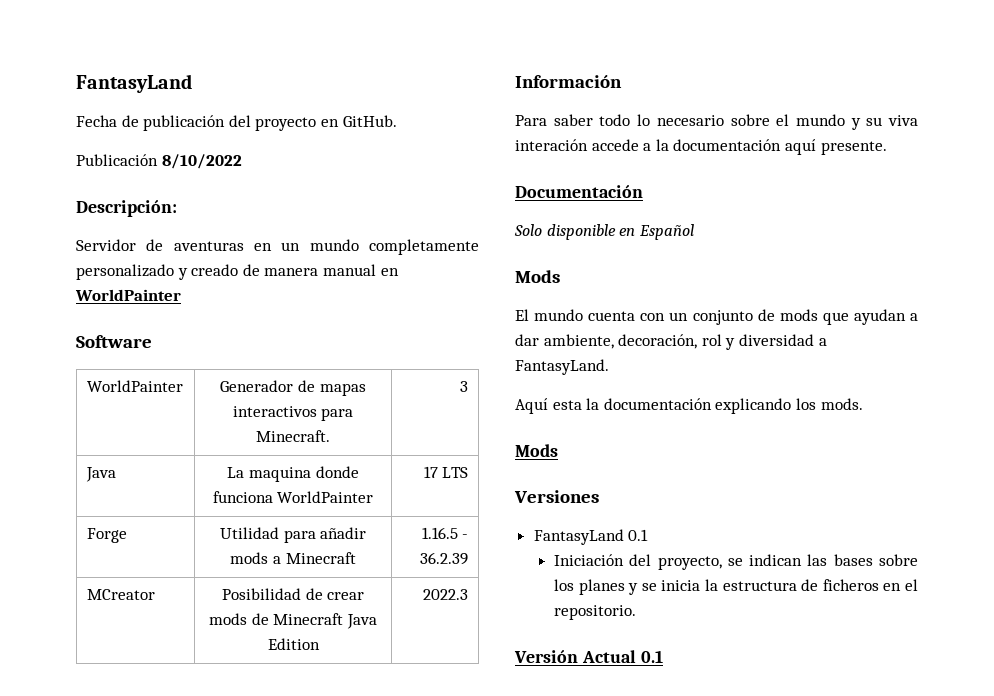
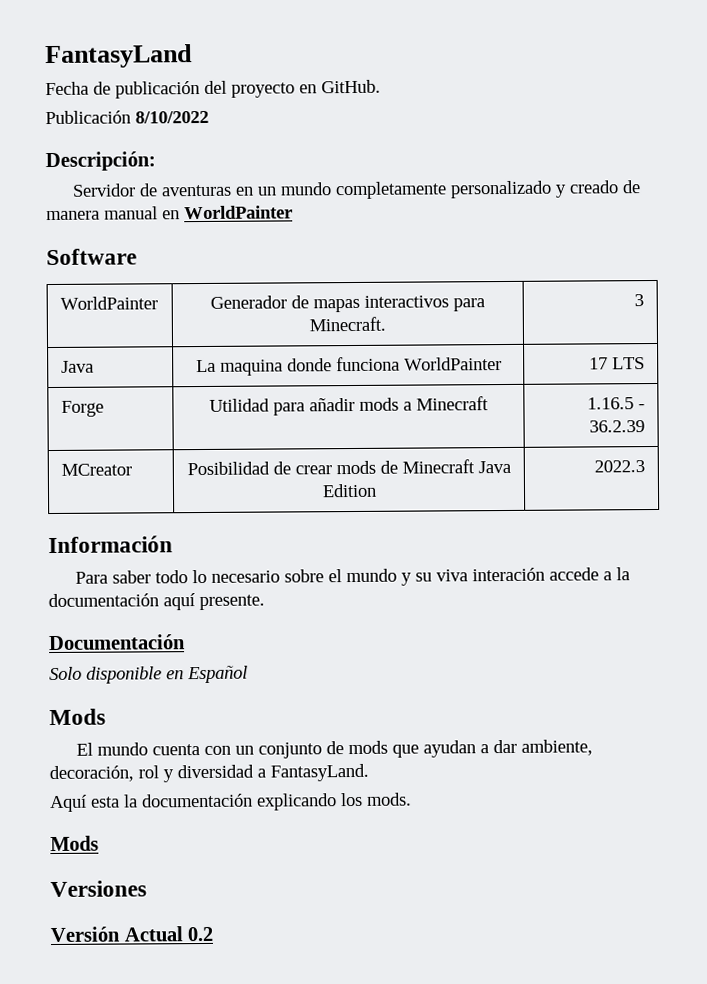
- FantasyLand 0.1
- Iniciación del proyecto, se indican las bases sobre los planes y se inicia la estructura de ficheros en el repositorio.
- Versión Actual 0.1
+ Versión Actual 0.2

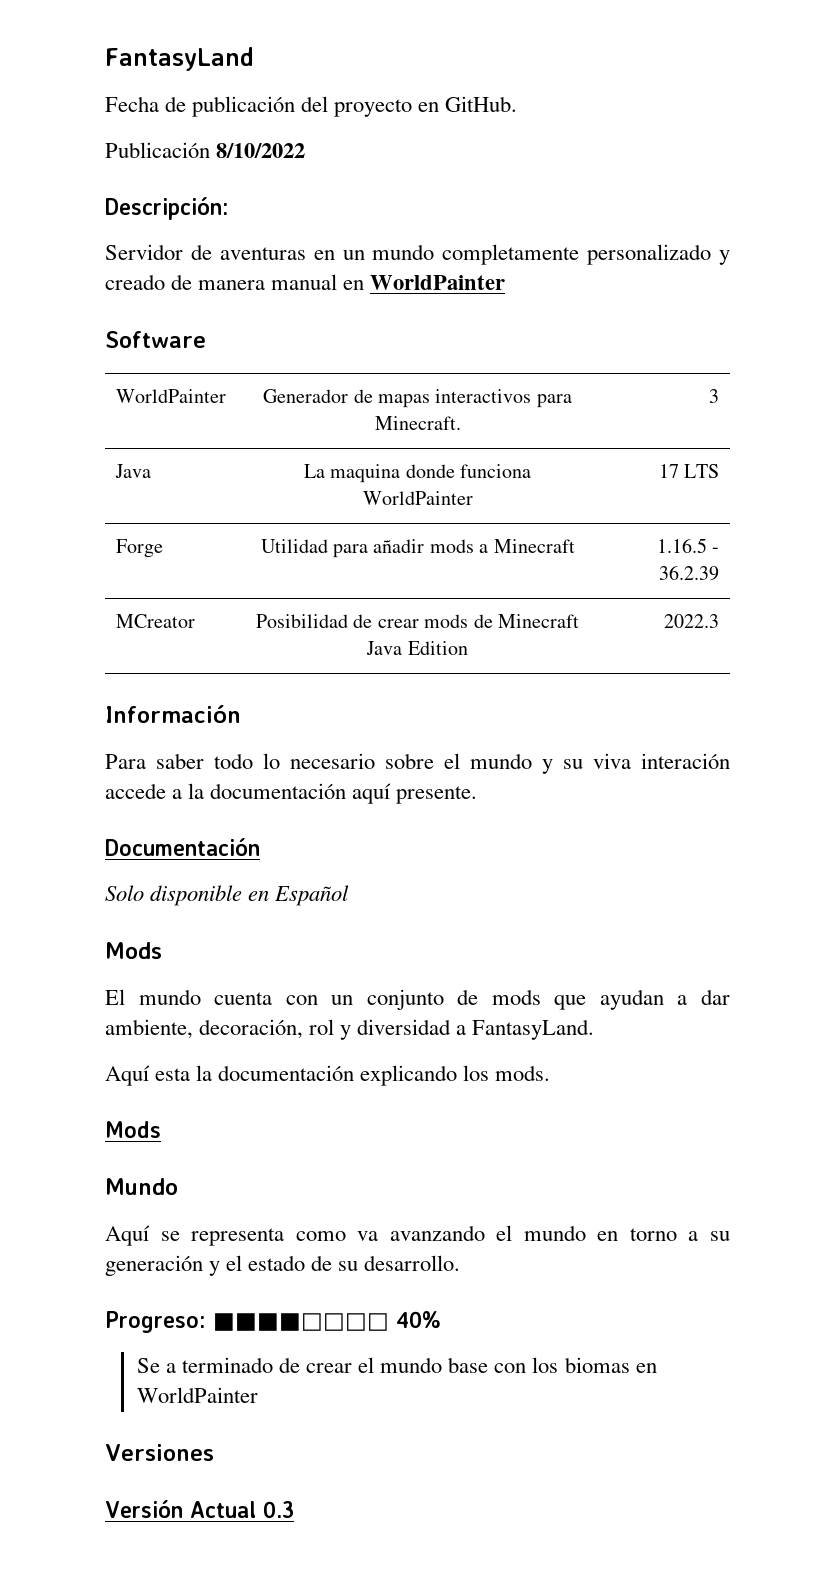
+ Mundo
+ Aquí se representa como va avanzando el mundo en torno a su generación y el estado de su desarrollo.
+ Progreso: ■■■■□□□□ 40%
+ Se a terminado de crear el mundo base con los biomas en WorldPainter
- Versión Actual 0.2
+ Versión Actual 0.3

